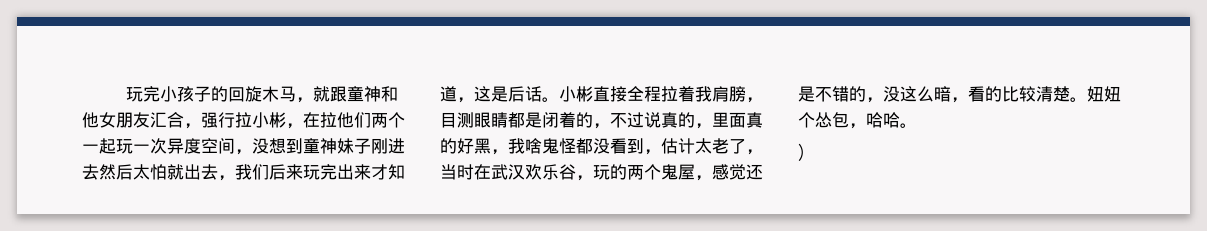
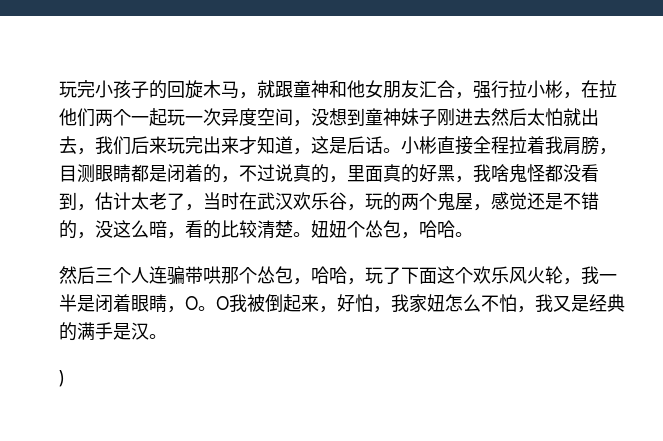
+ 然后三个人连骗带哄那个怂包，哈哈，玩了下面这个欢乐风火轮，我一半是闭着眼睛，O。O我被倒起来，好怕，我家妞怎么不怕，我又是经典的满手是汉。

